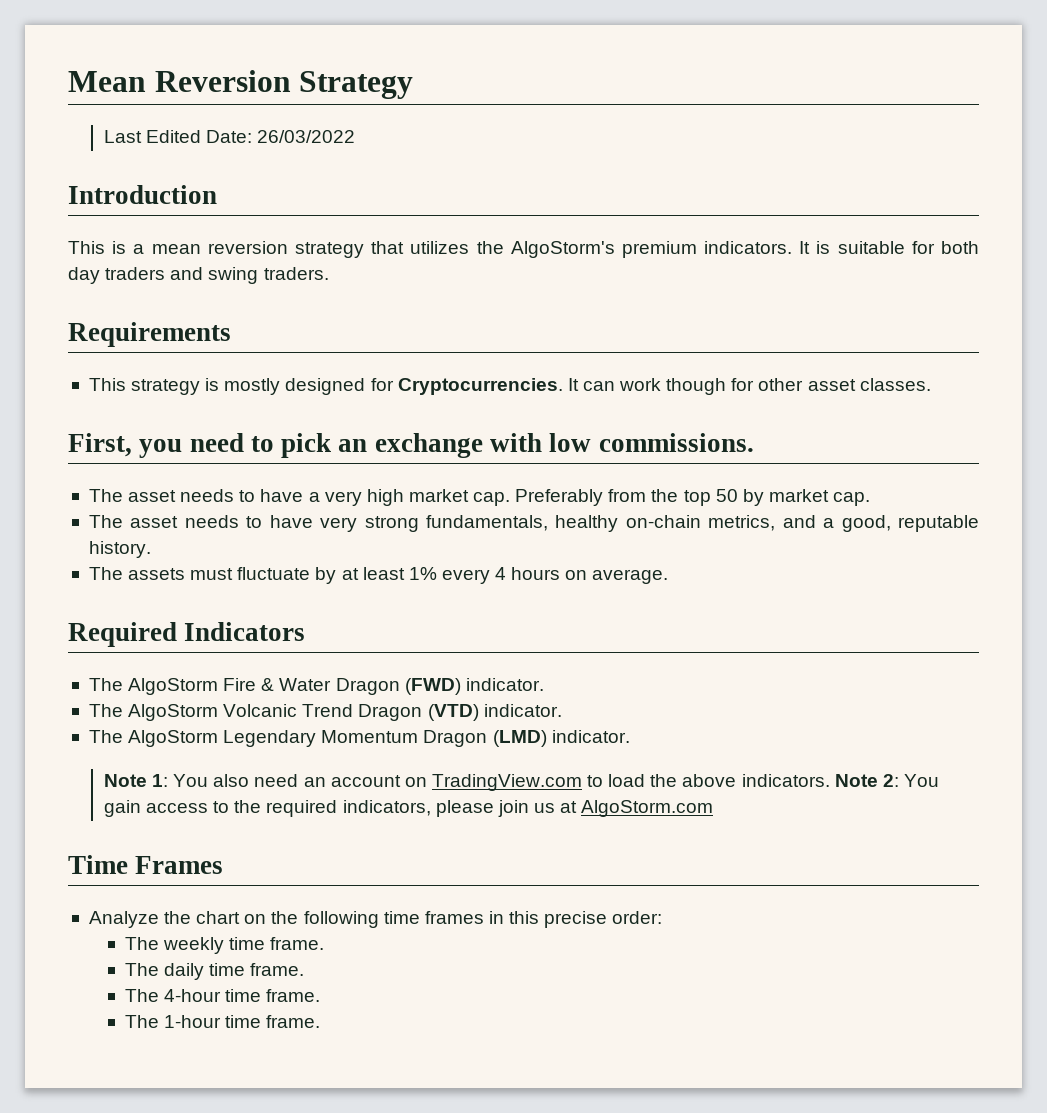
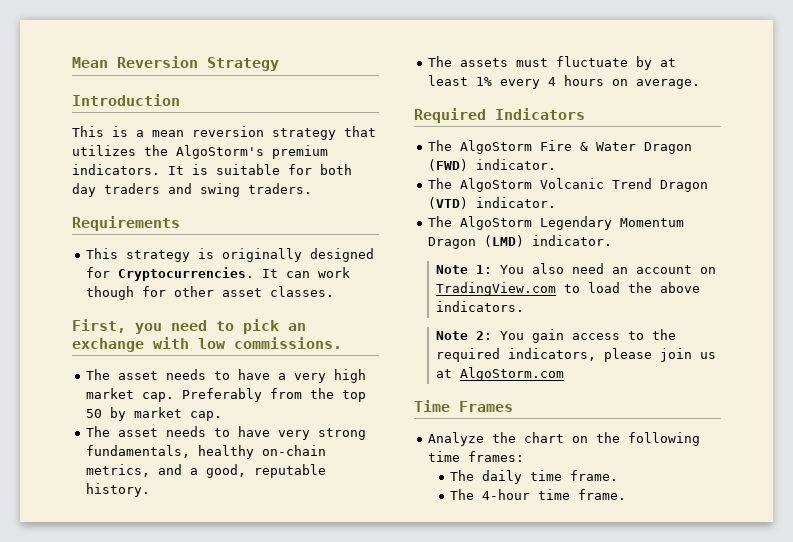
- Last Edited Date: 26/03/2022
- This strategy is mostly designed for Cryptocurrencies.
+ This strategy is originally designed for Cryptocurrencies.
- Note 1: You also need an account on TradingView.com to load the above indicators. Note 2: You gain access to the required indicators, please join us at AlgoStorm.com
+ Note 1: You also need an account on TradingView.com to load the above indicators.
+ Note 2: You gain access to the required indicators, please join us at AlgoStorm.com
- Analyze the chart on the following time frames in this precise order:
- The weekly time frame.
+ Analyze the chart on the following time frames:
- The 1-hour time frame.

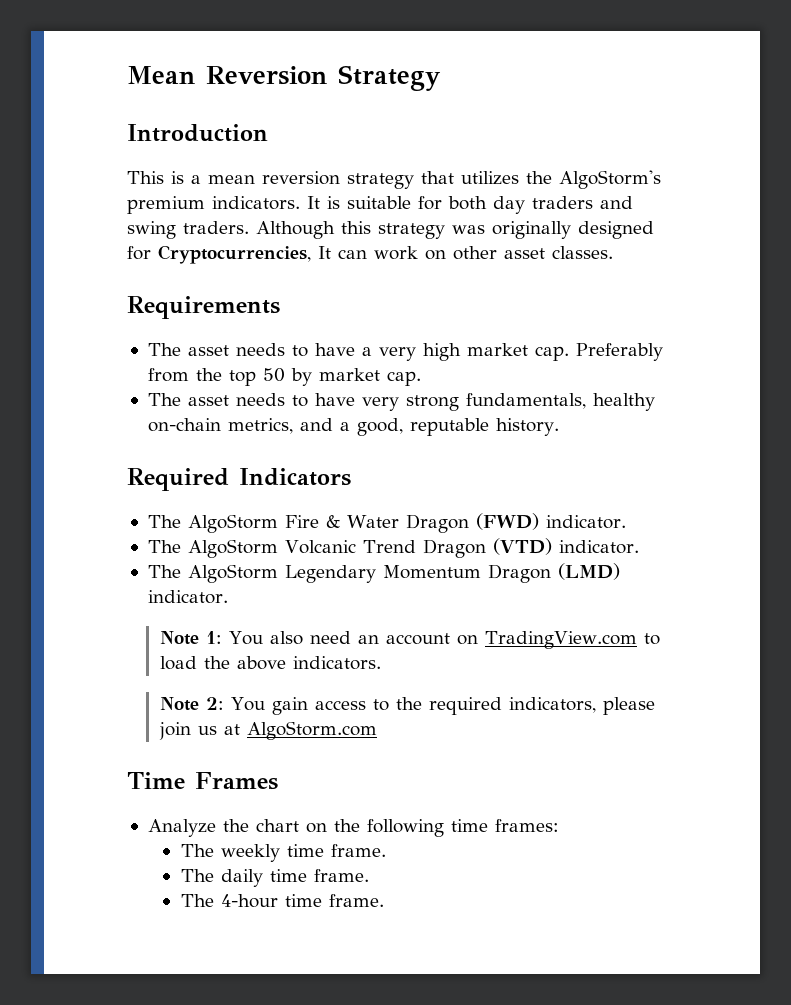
- It is suitable for both day traders and swing traders.
- Requirements
- This strategy is originally designed for Cryptocurrencies. It can work though for other asset classes.
+ It is suitable for both day traders and swing traders. Although this strategy was originally designed for Cryptocurrencies, It can work on other asset classes.
- First, you need to pick an exchange with low commissions.
+ Requirements
- The assets must fluctuate by at least 1% every 4 hours on average.
+ The weekly time frame.

